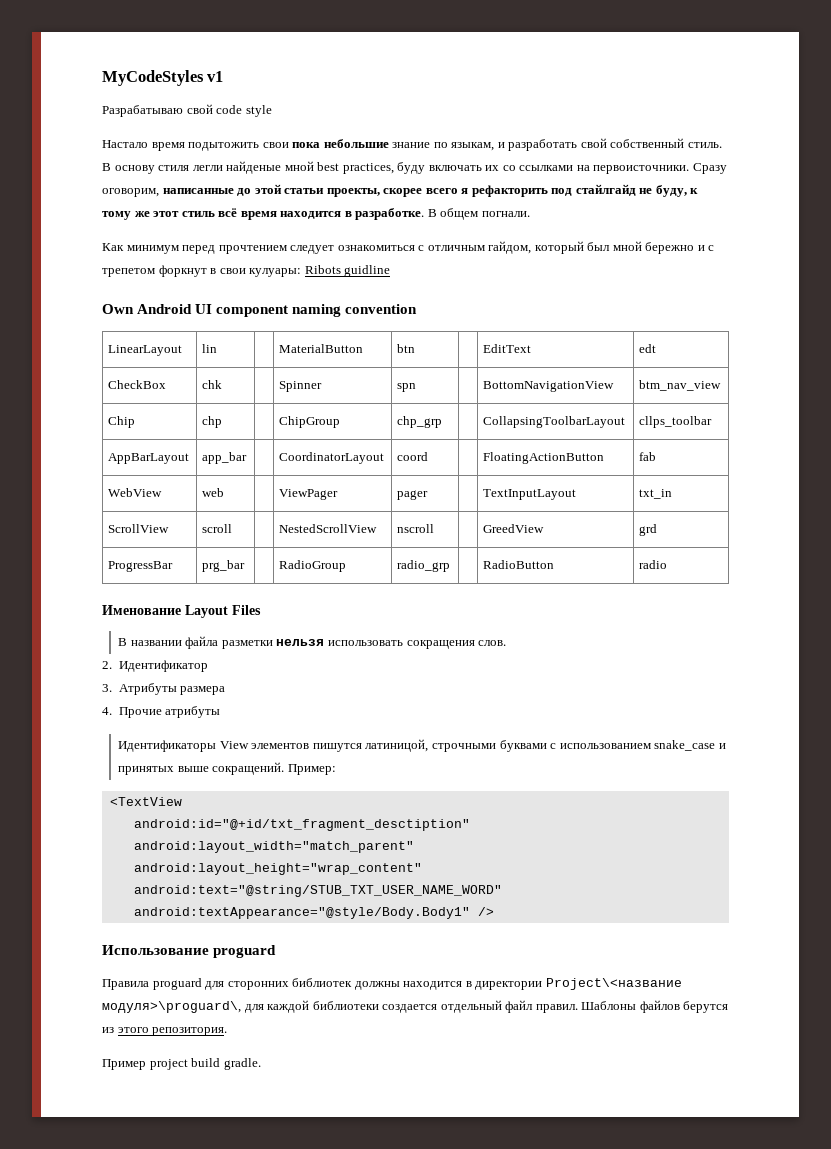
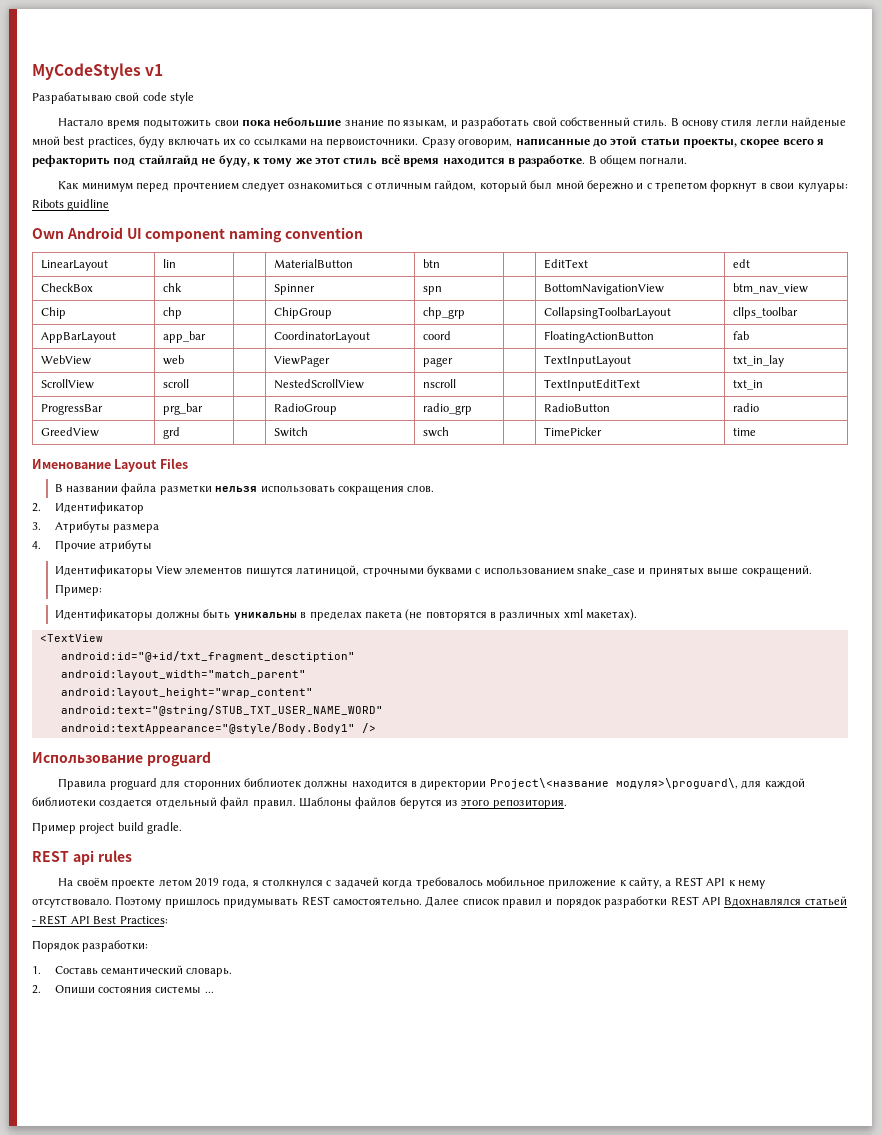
- WebView | web | | ViewPager | pager | | TextInputLayout | txt_in
+ WebView | web | | ViewPager | pager | | TextInputLayout | txt_in_lay
- ScrollView | scroll | | NestedScrollView | nscroll | | GreedView | grd
+ ScrollView | scroll | | NestedScrollView | nscroll | | TextInputEditText | txt_in
+ GreedView | grd | | Switch | swch | | TimePicker | time
+ Идентификаторы должны быть уникальны в пределах пакета (не повторятся в различных xml макетах).
+ REST api rules
+ На своём проекте летом 2019 года, я столкнулся с задачей когда требовалось мобильное приложение к сайту, а REST API к нему отсутствовало. Поэтому пришлось придумывать REST самостоятельно. Далее список правил и порядок разработки REST API Вдохнавлялся статьей - REST API Best Practices:
+ Порядок разработки:
+ 1. Составь семантический словарь.
+ 2. Опиши состояния системы ...

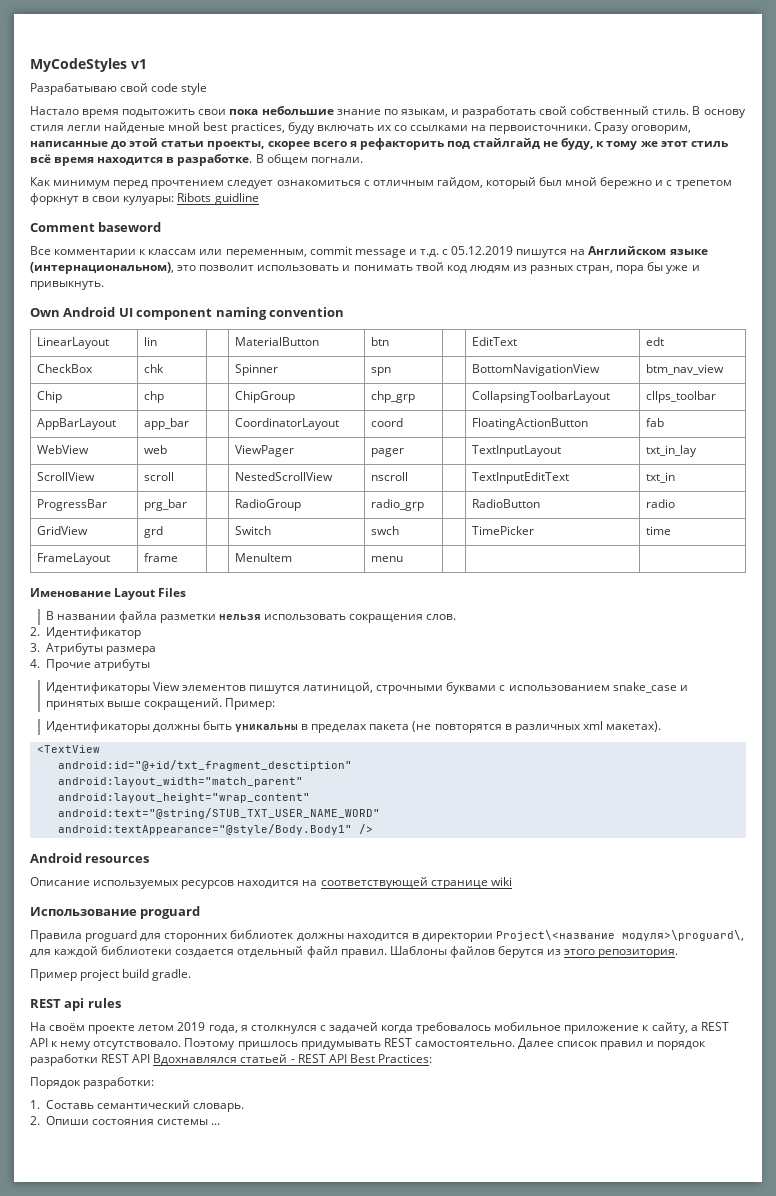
+ Comment baseword
+ Все комментарии к классам или переменным, commit message и т.д. с 05.12.2019 пишутся на Английском языке (интернациональном), это позволит использовать и понимать твой код людям из разных стран, пора бы уже и привыкнуть.
- GreedView | grd | | Switch | swch | | TimePicker | time
+ GridView | grd | | Switch | swch | | TimePicker | time
+ FrameLayout | frame | | MenuItem | menu | | |
+ Android resources
+ Описание используемых ресурсов находится на соответствующей странице wiki

